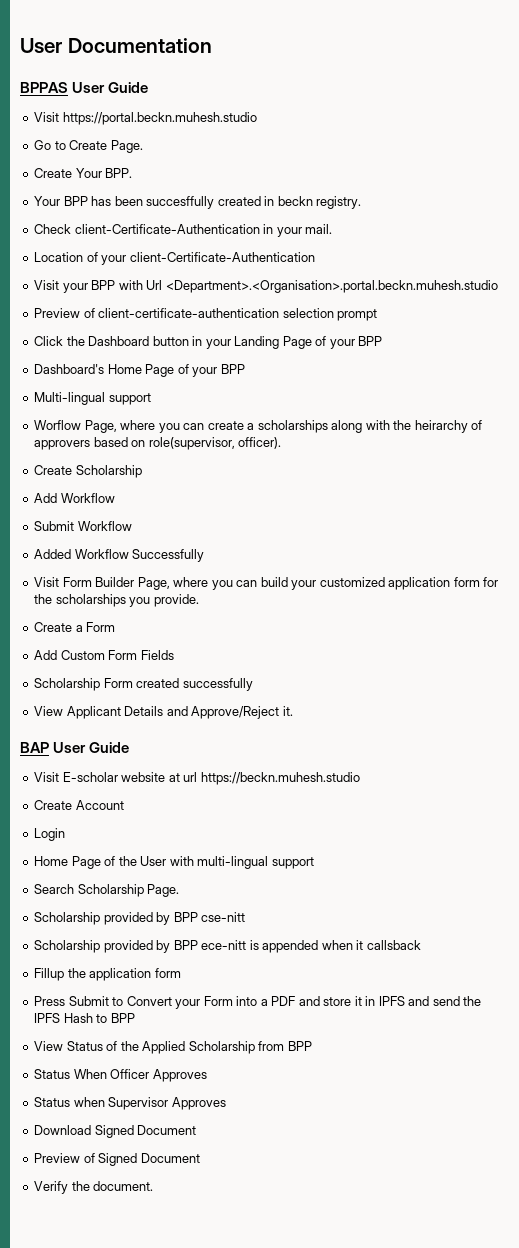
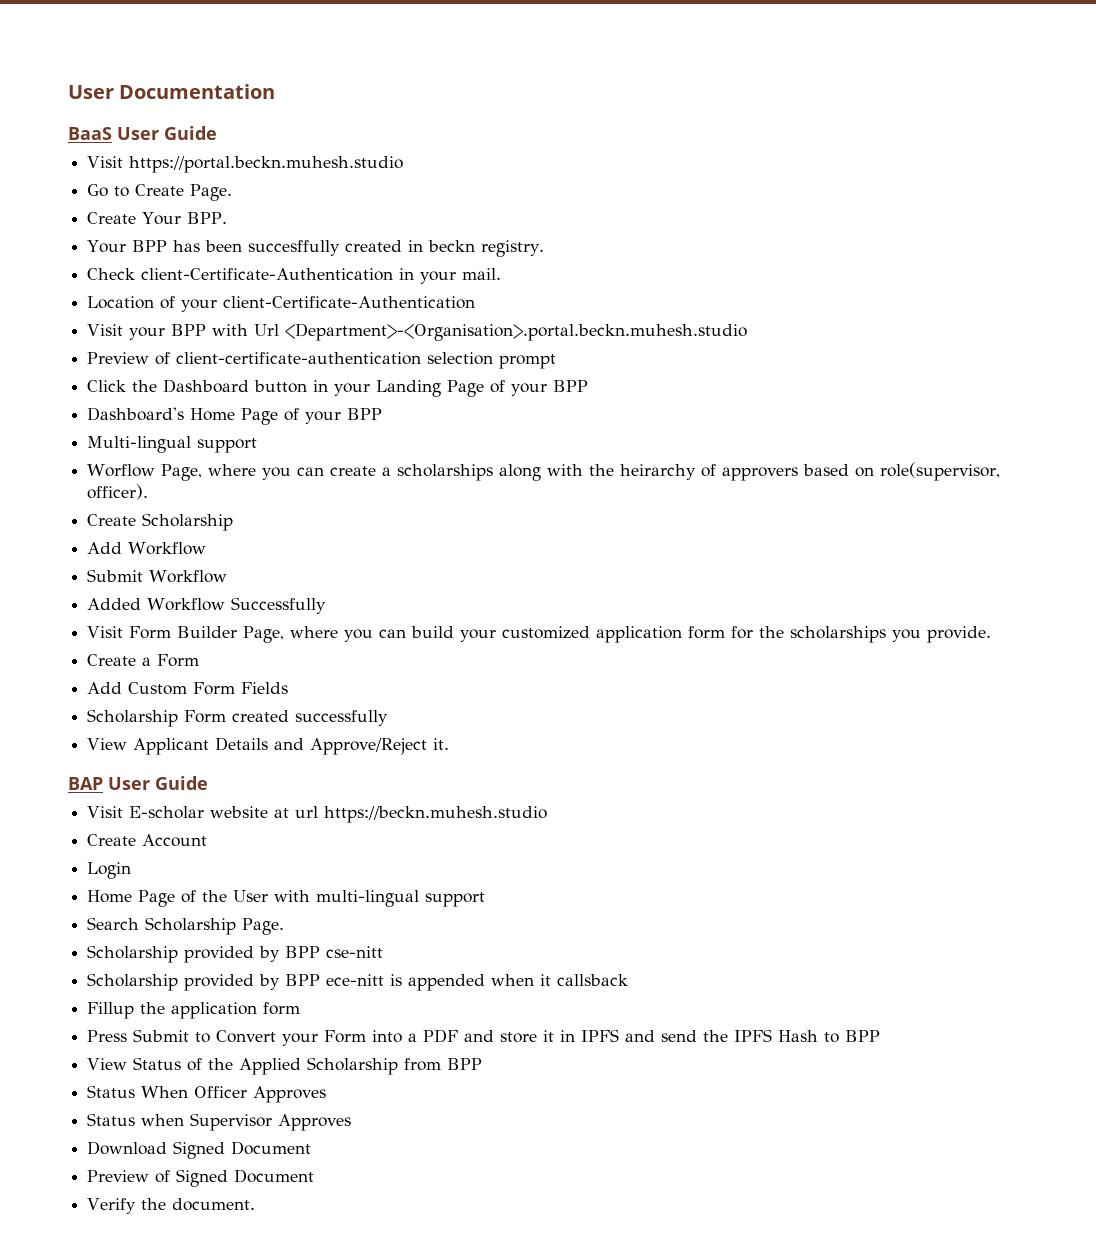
- BPPAS User Guide
+ BaaS User Guide
- Visit your BPP with Url <Department>.<Organisation>.portal.beckn.muhesh.studio
+ Visit your BPP with Url <Department>-<Organisation>.portal.beckn.muhesh.studio

